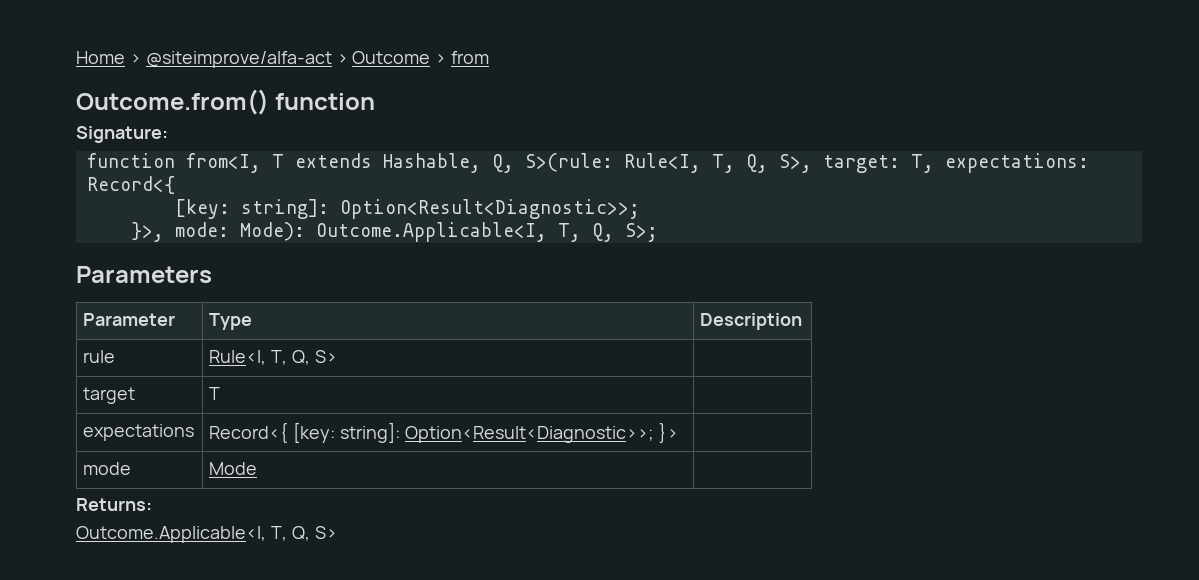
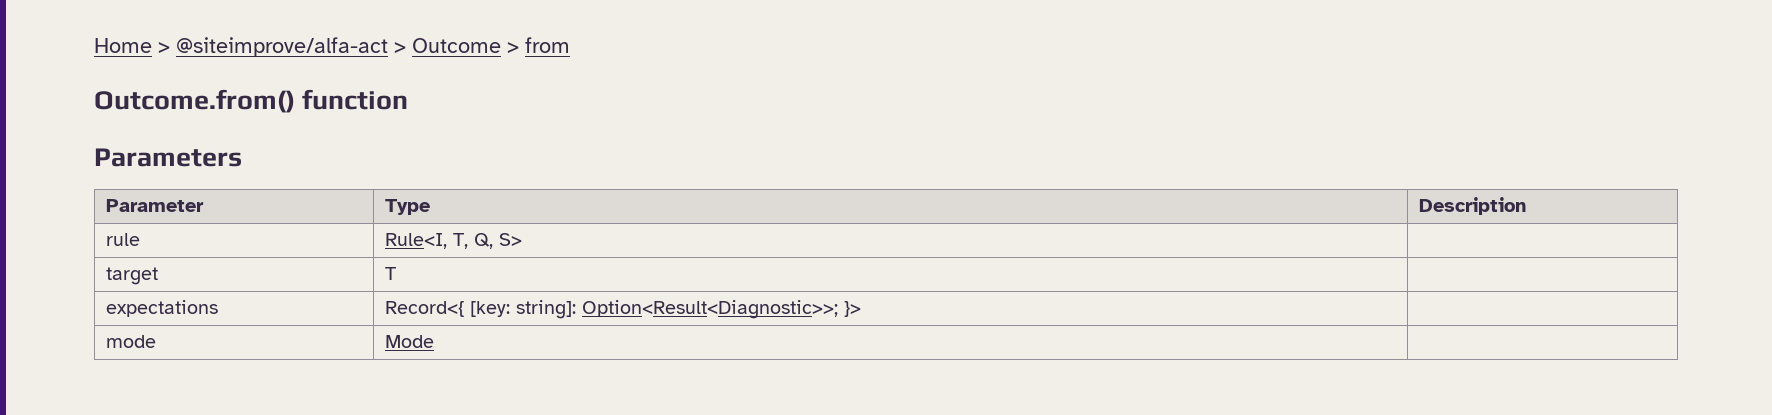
- Signature:
- function from<I, T extends Hashable, Q, S>(rule: Rule<I, T, Q, S>, target: T, expectations: Record<{
- [key: string]: Option<Result<Diagnostic>>;
- }>, mode: Mode): Outcome.Applicable<I, T, Q, S>;
- Returns:
- Outcome.Applicable<I, T, Q, S>

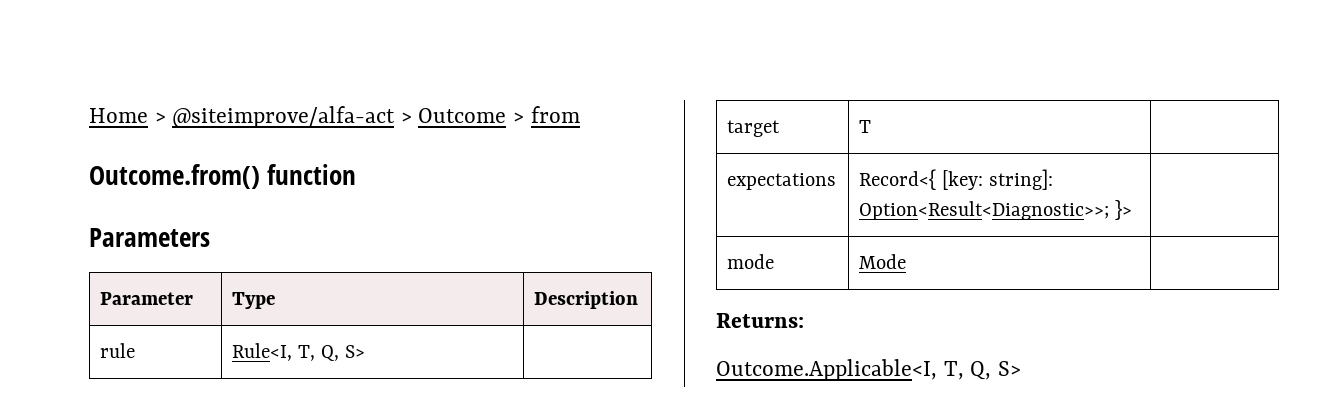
+ Returns:
+ Outcome.Applicable<I, T, Q, S>

